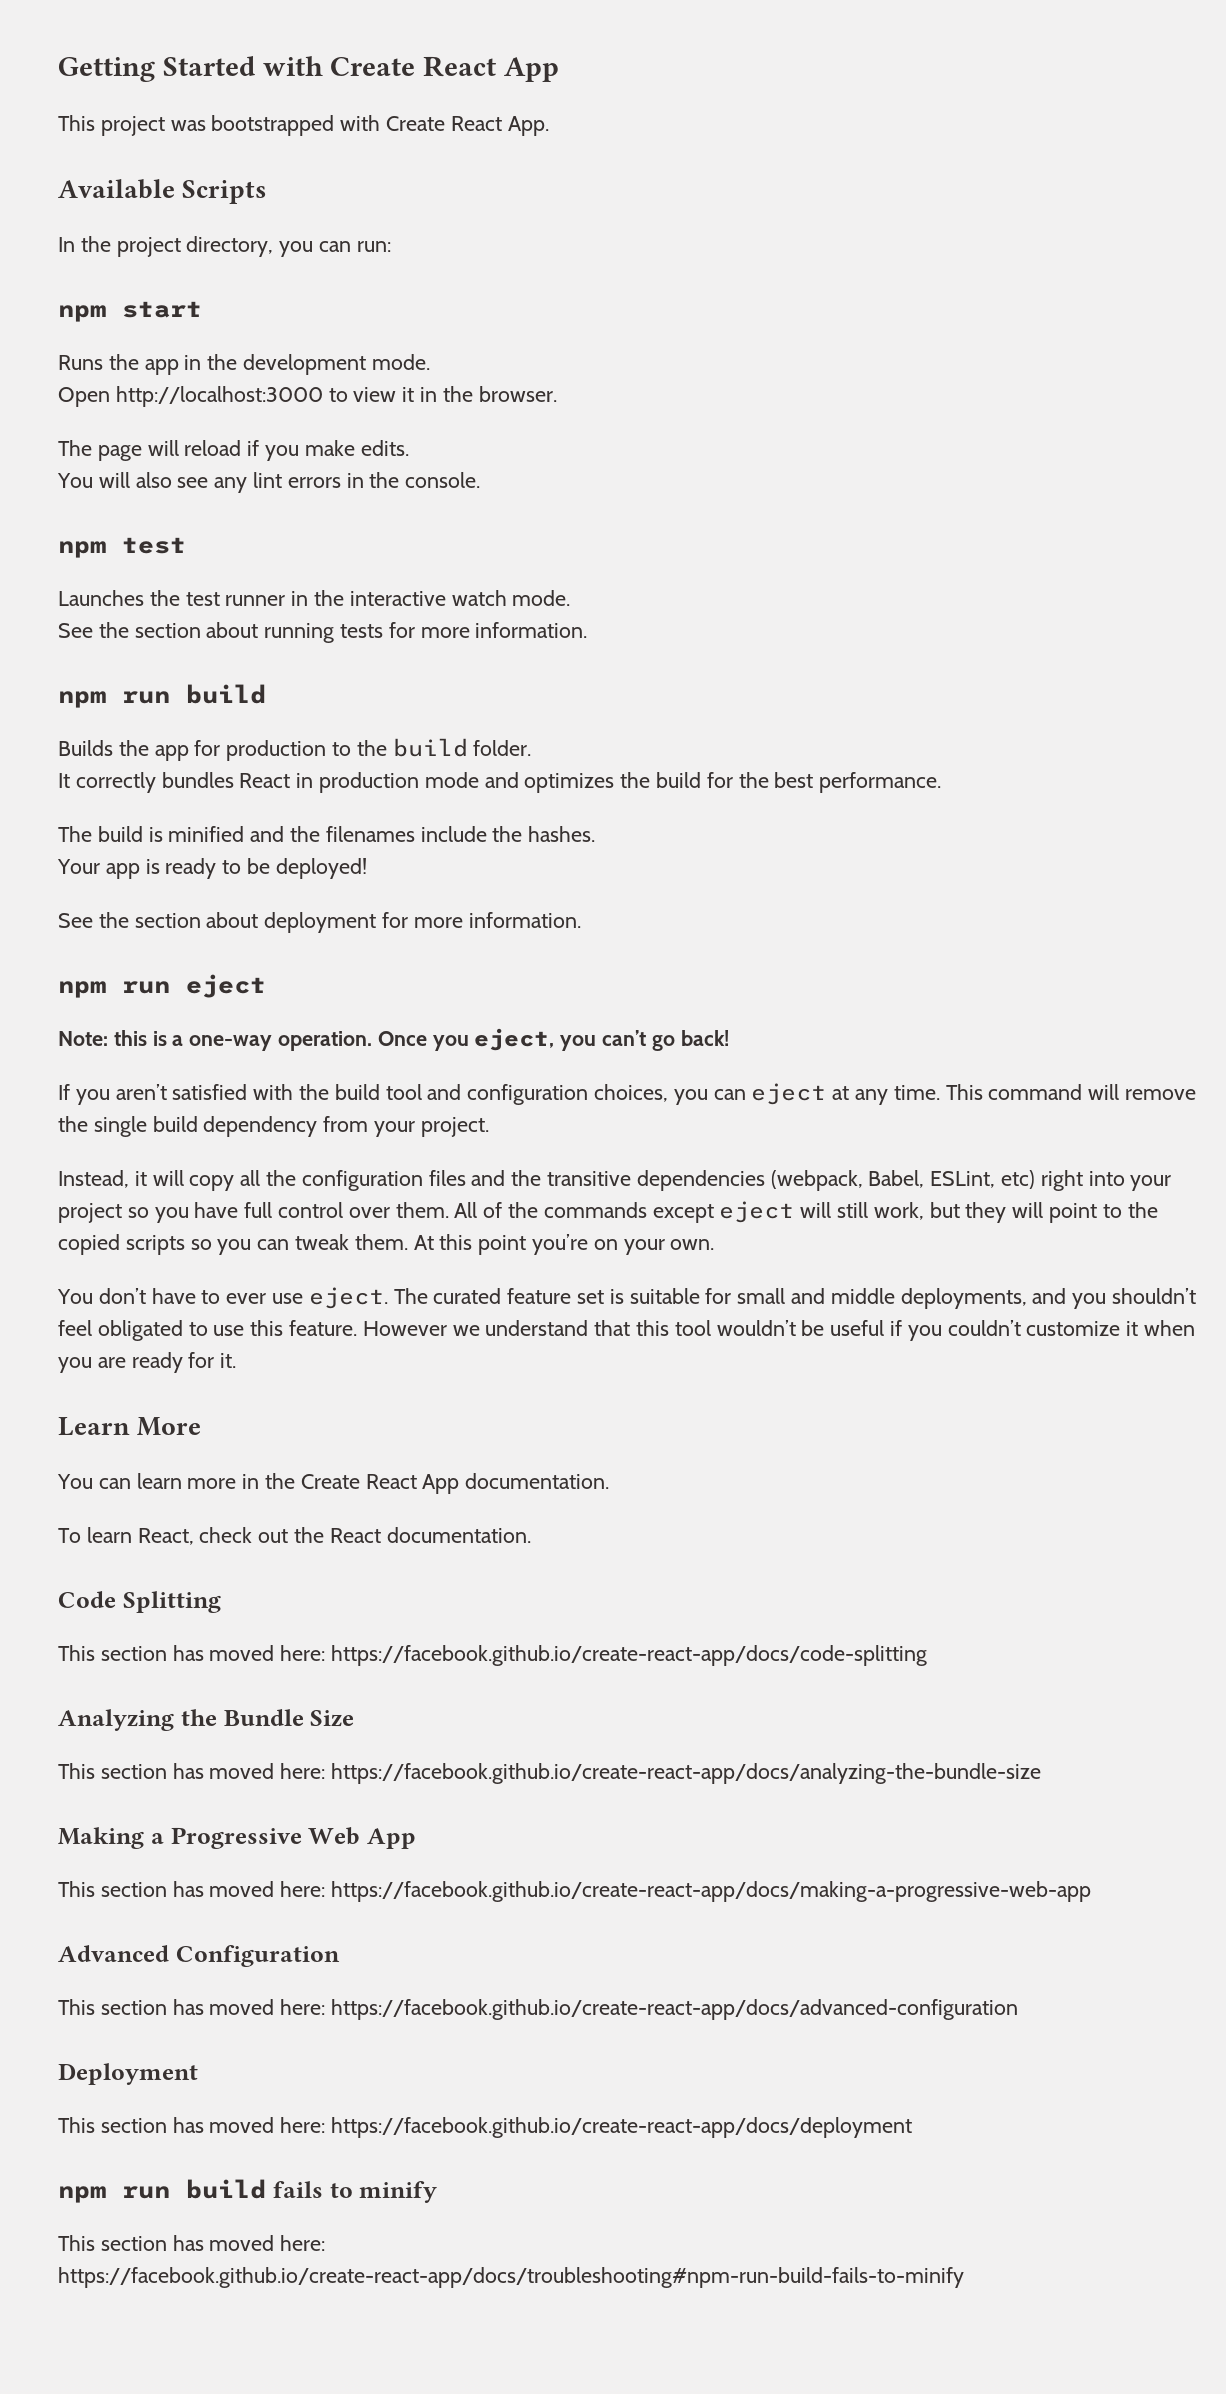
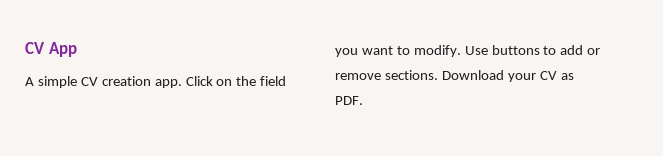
- Getting Started with Create React App
- This project was bootstrapped with Create React App.
- Available Scripts
- In the project directory, you can run:
- npm start
- Runs the app in the development mode.
- Open http://localhost:3000 to view it in the browser.
- The page will reload if you make edits.
- You will also see any lint errors in the console.
- npm test
- Launches the test runner in the interactive watch mode.
- See the section about running tests for more information.
- npm run build
- Builds the app for production to the build folder.
- It correctly bundles React in production mode and optimizes the build for the best performance.
- The build is minified and the filenames include the hashes.
- Your app is ready to be deployed!
- See the section about deployment for more information.
- npm run eject
- Note: this is a one-way operation. Once you eject, you can’t go back!
- If you aren’t satisfied with the build tool and configuration choices, you can eject at any time. This command will remove the single build dependency from your project.
- Instead, it will copy all the configuration files and the transitive dependencies (webpack, Babel, ESLint, etc) right into your project so you have full control over them. All of the commands except eject will still work, but they will point to the copied scripts so you can tweak them. At this point you’re on your own.
- You don’t have to ever use eject. The curated feature set is suitable for small and middle deployments, and you shouldn’t feel obligated to use this feature. However we understand that this tool wouldn’t be useful if you couldn’t customize it when you are ready for it.
- Learn More
- You can learn more in the Create React App documentation.
- To learn React, check out the React documentation.
- Code Splitting
- This section has moved here: https://facebook.github.io/create-react-app/docs/code-splitting
- Analyzing the Bundle Size
- This section has moved here: https://facebook.github.io/create-react-app/docs/analyzing-the-bundle-size
- Making a Progressive Web App
- This section has moved here: https://facebook.github.io/create-react-app/docs/making-a-progressive-web-app
- Advanced Configuration
- This section has moved here: https://facebook.github.io/create-react-app/docs/advanced-configuration
- Deployment
- This section has moved here: https://facebook.github.io/create-react-app/docs/deployment
- npm run build fails to minify
- This section has moved here: https://facebook.github.io/create-react-app/docs/troubleshooting#npm-run-build-fails-to-minify
+ CV App
+ A simple CV creation app. Click on the field you want to modify. Use buttons to add or remove sections. Download your CV as PDF.

